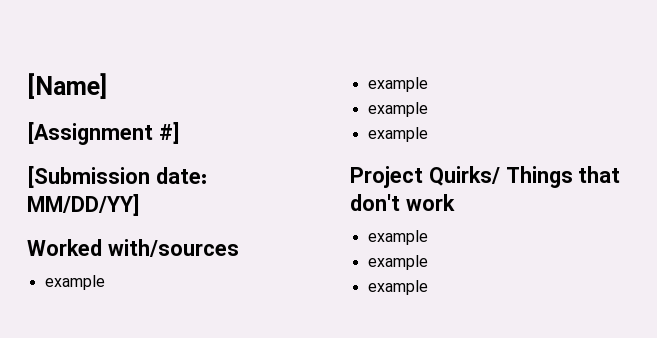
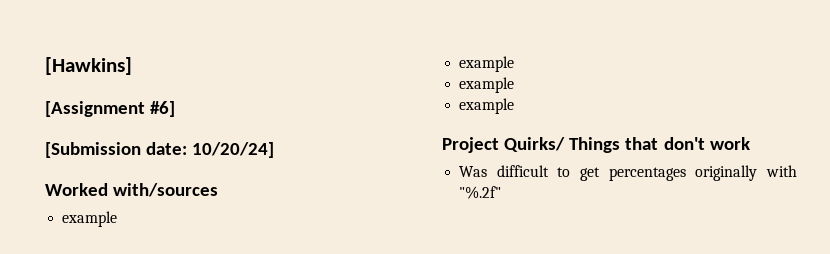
- [Name]
+ [Hawkins]
- [Assignment #]
+ [Assignment #6]
- [Submission date: MM/DD/YY]
+ [Submission date: 10/20/24]
  Project Quirks/ Things that don't work
- example
- example
- example
+ Was difficult to get percentages originally with "%.2f"

